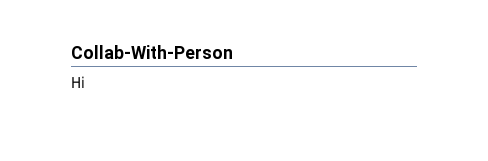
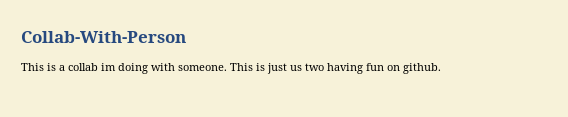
- Hi
+ This is a collab im doing with someone. This is just us two having fun on github.

